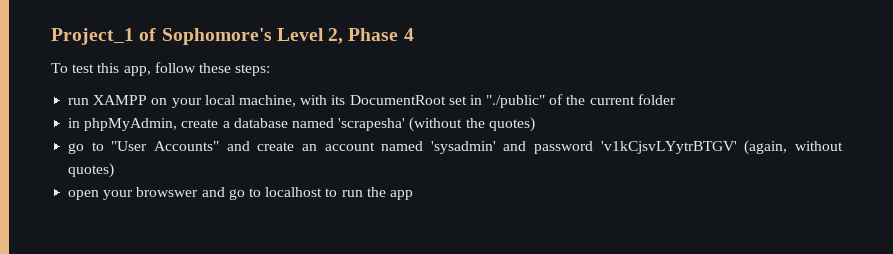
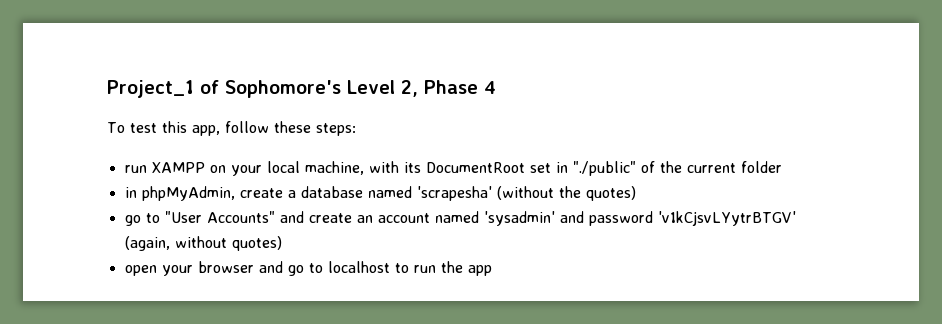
- open your browswer and go to localhost to run the app
+ open your browser and go to localhost to run the app

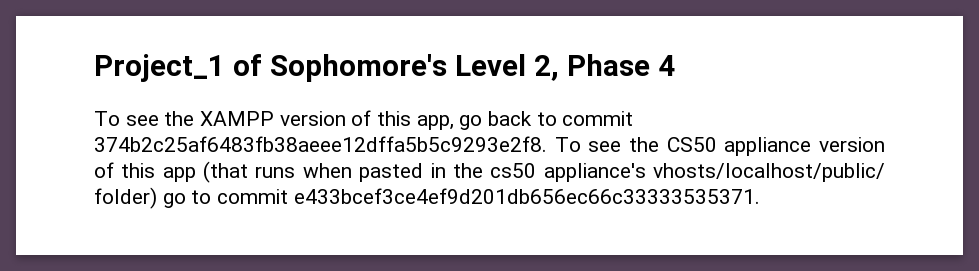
- To test this app, follow these steps:
- run XAMPP on your local machine, with its DocumentRoot set in "./public" of the current folder
- in phpMyAdmin, create a database named 'scrapesha' (without the quotes)
- go to "User Accounts" and create an account named 'sysadmin' and password 'v1kCjsvLYytrBTGV' (again, without quotes)
- open your browser and go to localhost to run the app
+ To see the XAMPP version of this app, go back to commit 374b2c25af6483fb38aeee12dffa5b5c9293e2f8. To see the CS50 appliance version of this app (that runs when pasted in the cs50 appliance's vhosts/localhost/public/ folder) go to commit e433bcef3ce4ef9d201db656ec66c33333535371.

